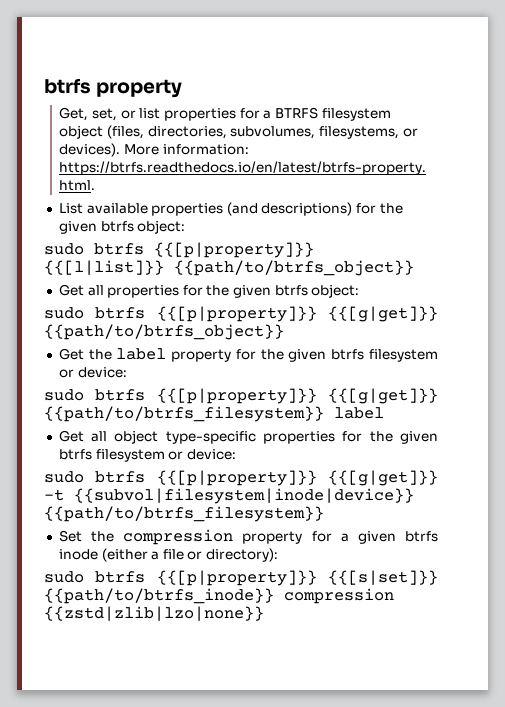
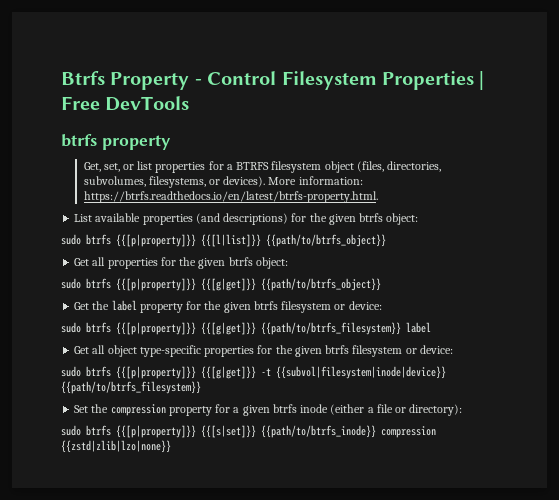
+ Btrfs Property - Control Filesystem Properties | Free DevTools

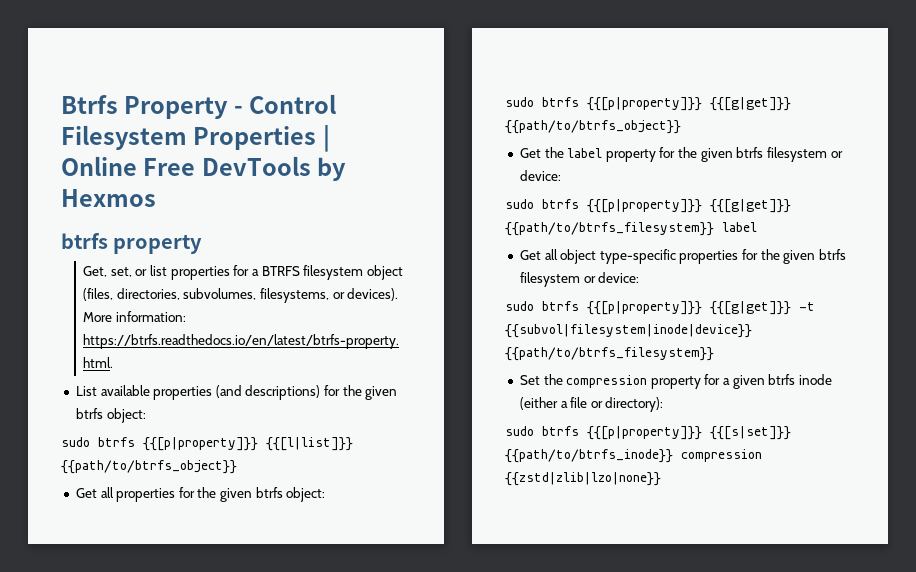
- Btrfs Property - Control Filesystem Properties | Free DevTools
+ Btrfs Property - Control Filesystem Properties | Online Free DevTools by Hexmos

